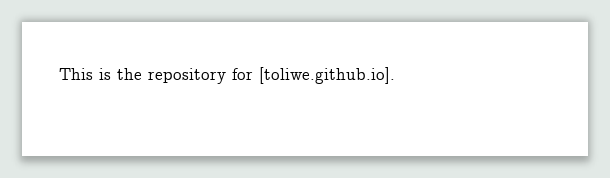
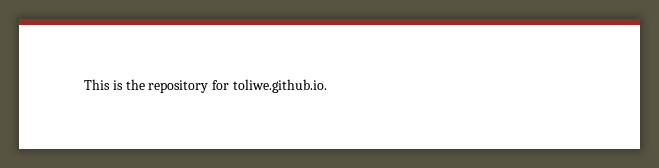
- This is the repository for [toliwe.github.io].
+ This is the repository for toliwe.github.io.

